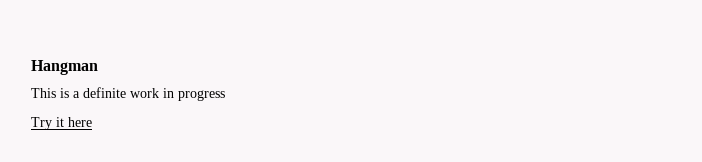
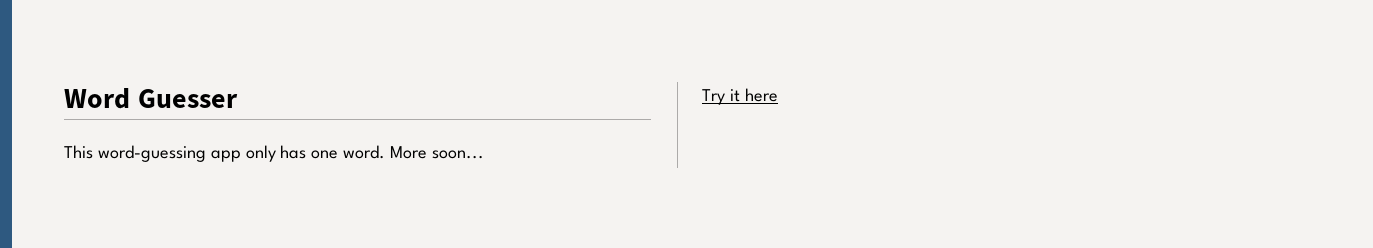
- Hangman
+ Word Guesser
- This is a definite work in progress
+ This word-guessing app only has one word. More soon...

